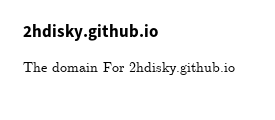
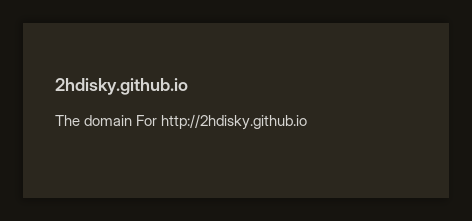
- The domain For 2hdisky.github.io
+ The domain For http://2hdisky.github.io

